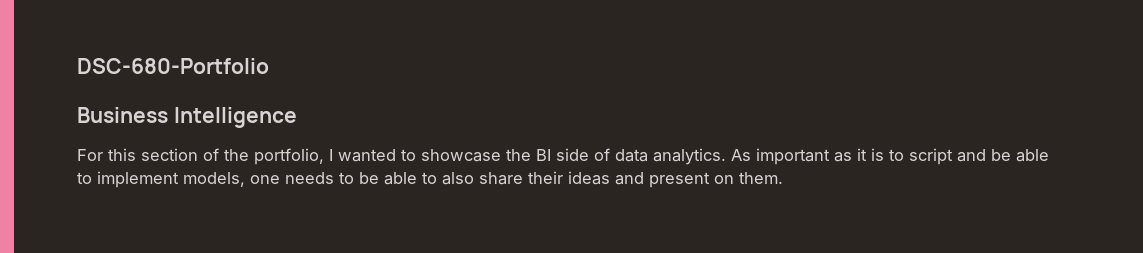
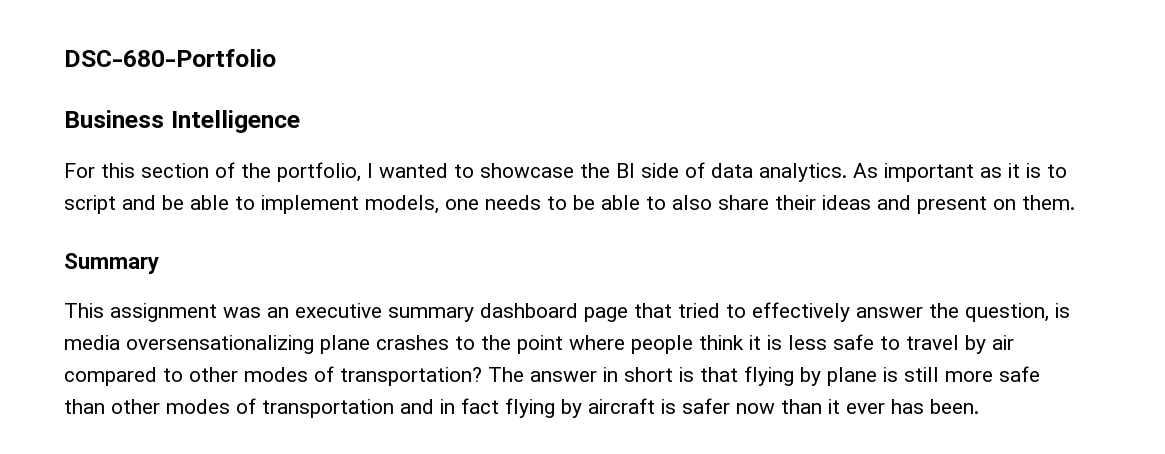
+ Summary
+ This assignment was an executive summary dashboard page that tried to effectively answer the question, is media oversensationalizing plane crashes to the point where people think it is less safe to travel by air compared to other modes of transportation? The answer in short is that flying by plane is still more safe than other modes of transportation and in fact flying by aircraft is safer now than it ever has been.

